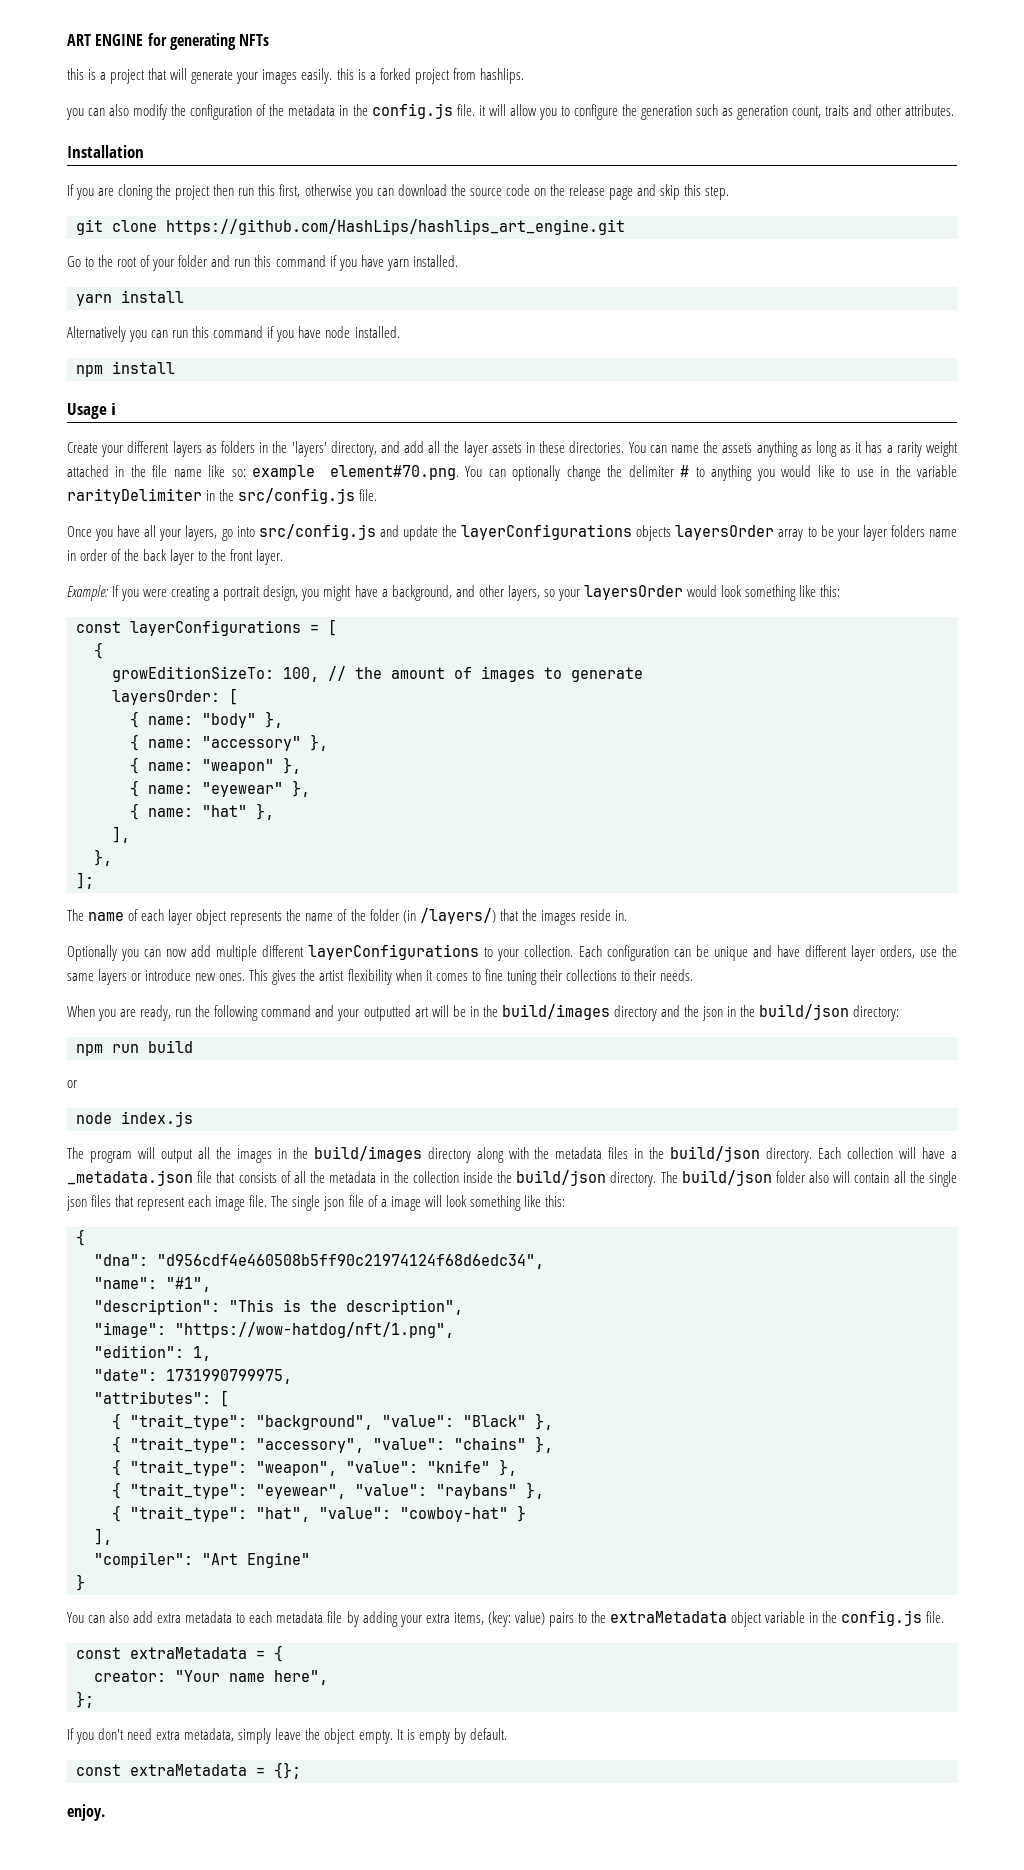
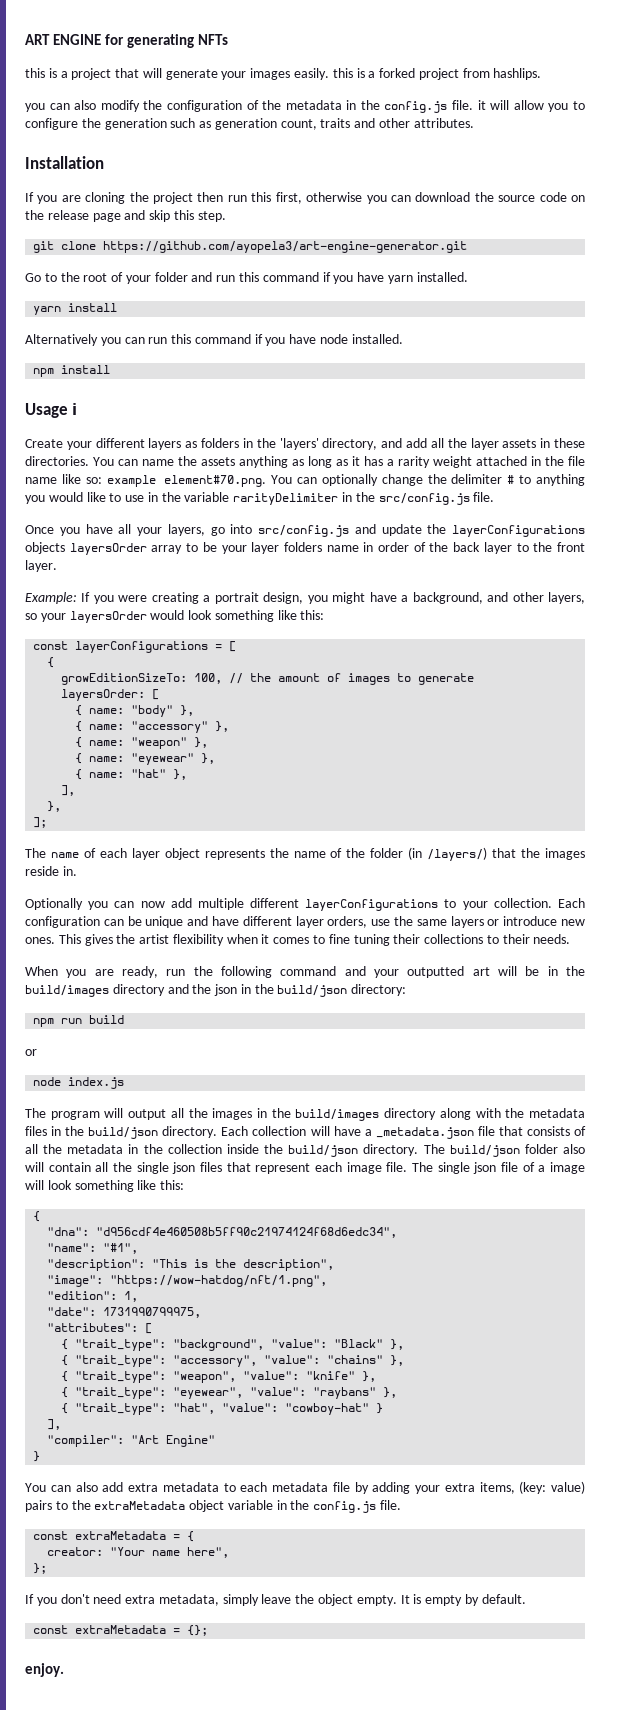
- git clone https://github.com/HashLips/hashlips_art_engine.git
+ git clone https://github.com/ayopela3/art-engine-generator.git

